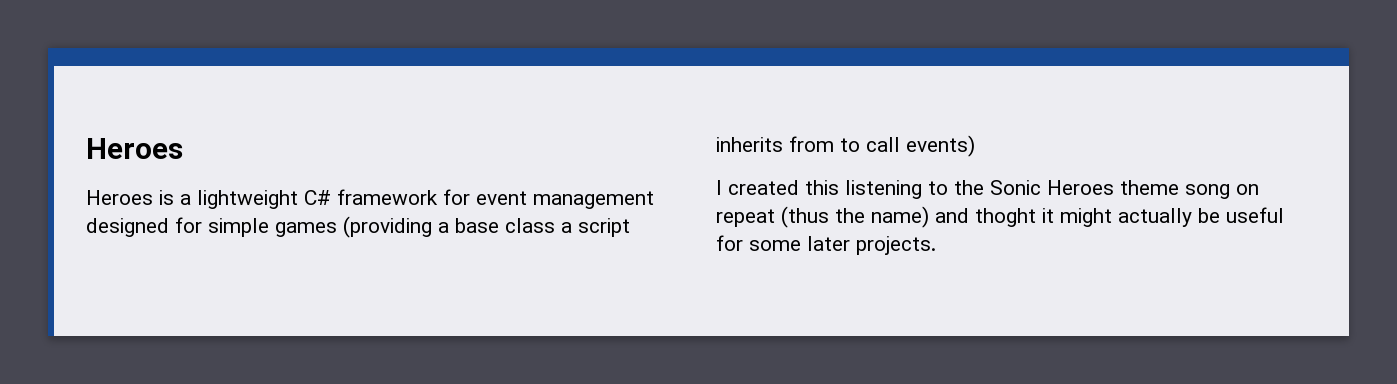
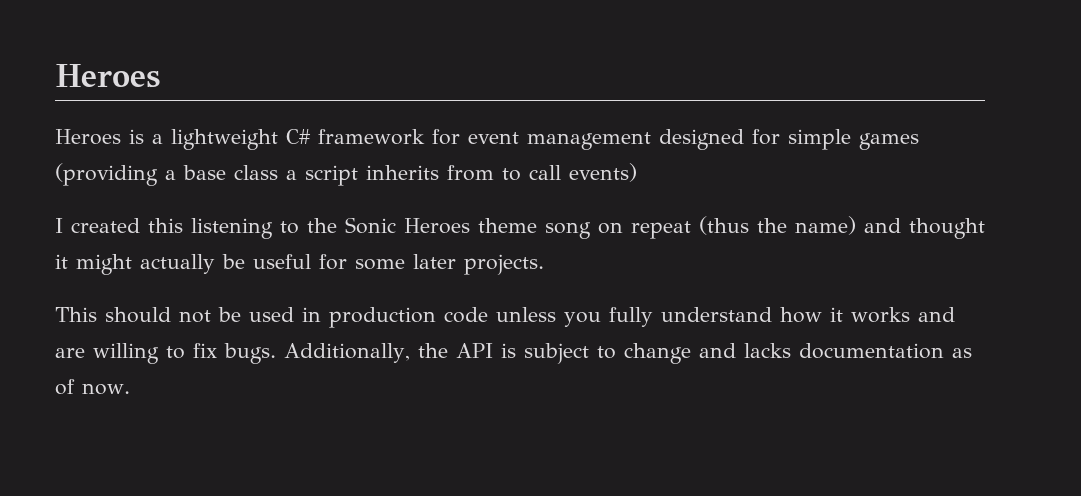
- I created this listening to the Sonic Heroes theme song on repeat (thus the name) and thoght it might actually be useful for some later projects.
+ I created this listening to the Sonic Heroes theme song on repeat (thus the name) and thought it might actually be useful for some later projects.
+ This should not be used in production code unless you fully understand how it works and are willing to fix bugs. Additionally, the API is subject to change and lacks documentation as of now.

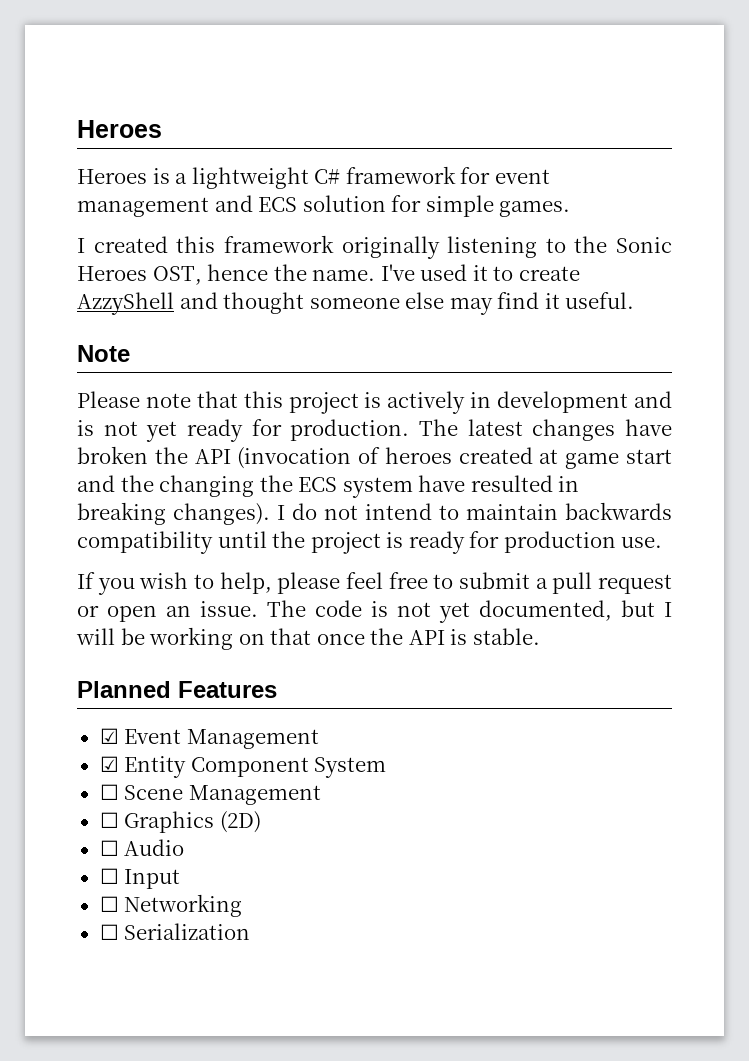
- Heroes is a lightweight C# framework for event management designed for simple games (providing a base class a script inherits from to call events)
+ Heroes is a lightweight C# framework for event management and ECS solution for simple games.
- I created this listening to the Sonic Heroes theme song on repeat (thus the name) and thought it might actually be useful for some later projects.
- This should not be used in production code unless you fully understand how it works and are willing to fix bugs. Additionally, the API is subject to change and lacks documentation as of now.
+ I created this framework originally listening to the Sonic Heroes OST, hence the name. I've used it to create AzzyShell and thought someone else may find it useful.
+ Note
+ Please note that this project is actively in development and is not yet ready for production. The latest changes have broken the API (invocation of heroes created at game start and the changing the ECS system have resulted in breaking changes). I do not intend to maintain backwards compatibility until the project is ready for production use.
+ If you wish to help, please feel free to submit a pull request or open an issue. The code is not yet documented, but I will be working on that once the API is stable.
+ Planned Features
+ ☑ Event Management
+ ☑ Entity Component System
+ ☐ Scene Management
+ ☐ Graphics (2D)
+ ☐ Audio
+ ☐ Input
+ ☐ Networking
+ ☐ Serialization

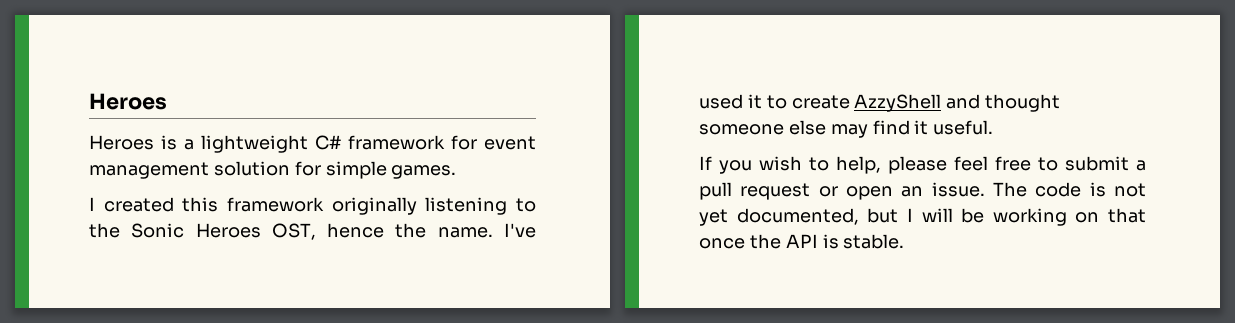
- Heroes is a lightweight C# framework for event management and ECS solution for simple games.
+ Heroes is a lightweight C# framework for event management solution for simple games.
- Note
- Please note that this project is actively in development and is not yet ready for production. The latest changes have broken the API (invocation of heroes created at game start and the changing the ECS system have resulted in breaking changes). I do not intend to maintain backwards compatibility until the project is ready for production use.
- Planned Features
- ☑ Event Management
- ☑ Entity Component System
- ☐ Scene Management
- ☐ Graphics (2D)
- ☐ Audio
- ☐ Input
- ☐ Networking
- ☐ Serialization

